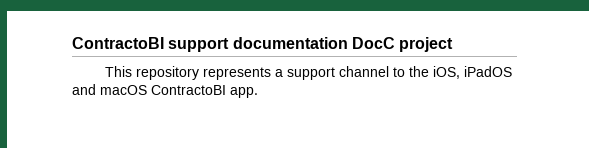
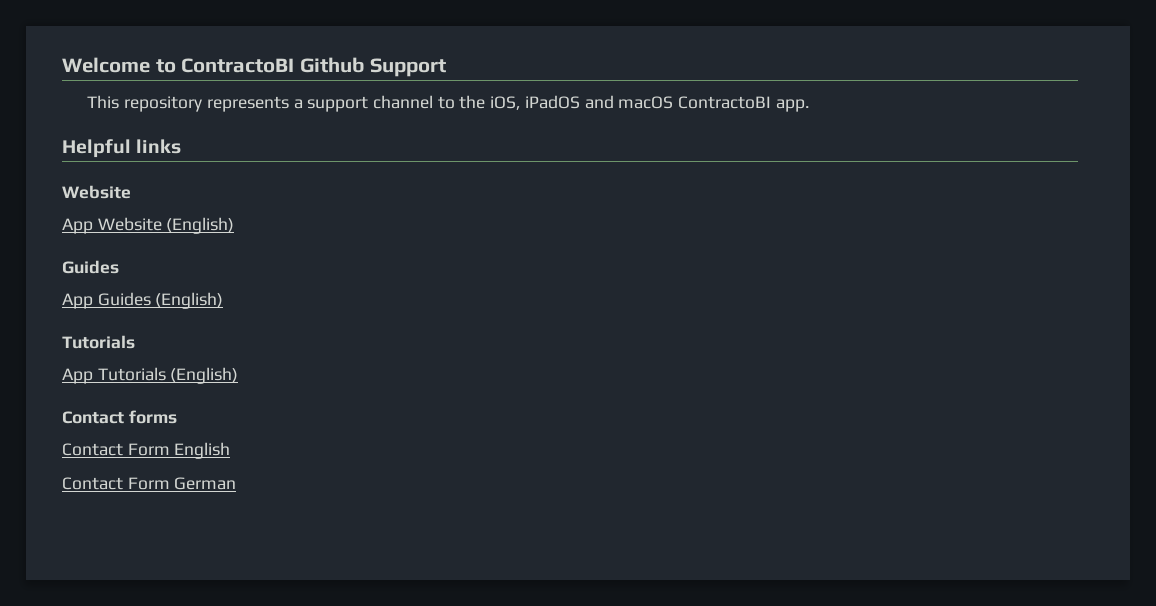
- ContractoBI support documentation DocC project
+ Welcome to ContractoBI Github Support
+ Helpful links
+ Website
+ App Website (English)
+ Guides
+ App Guides (English)
+ Tutorials
+ App Tutorials (English)
+ Contact forms
+ Contact Form English
+ Contact Form German

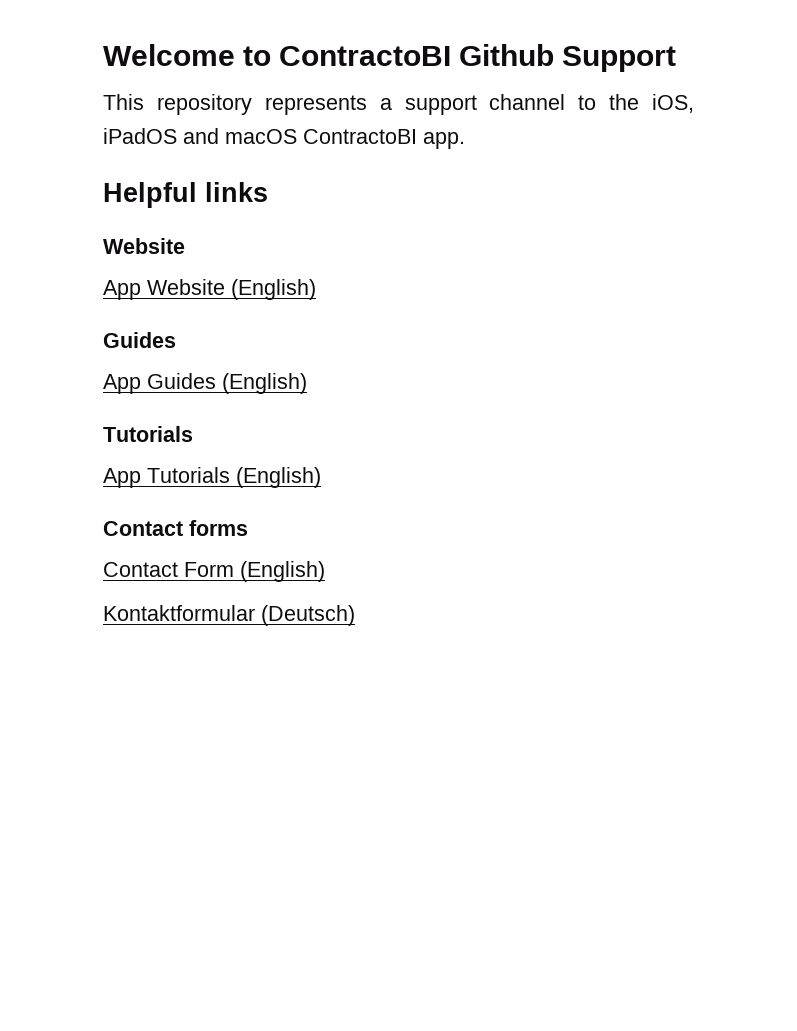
- Contact Form English
- Contact Form German
+ Contact Form (English)
+ Kontaktformular (Deutsch)

